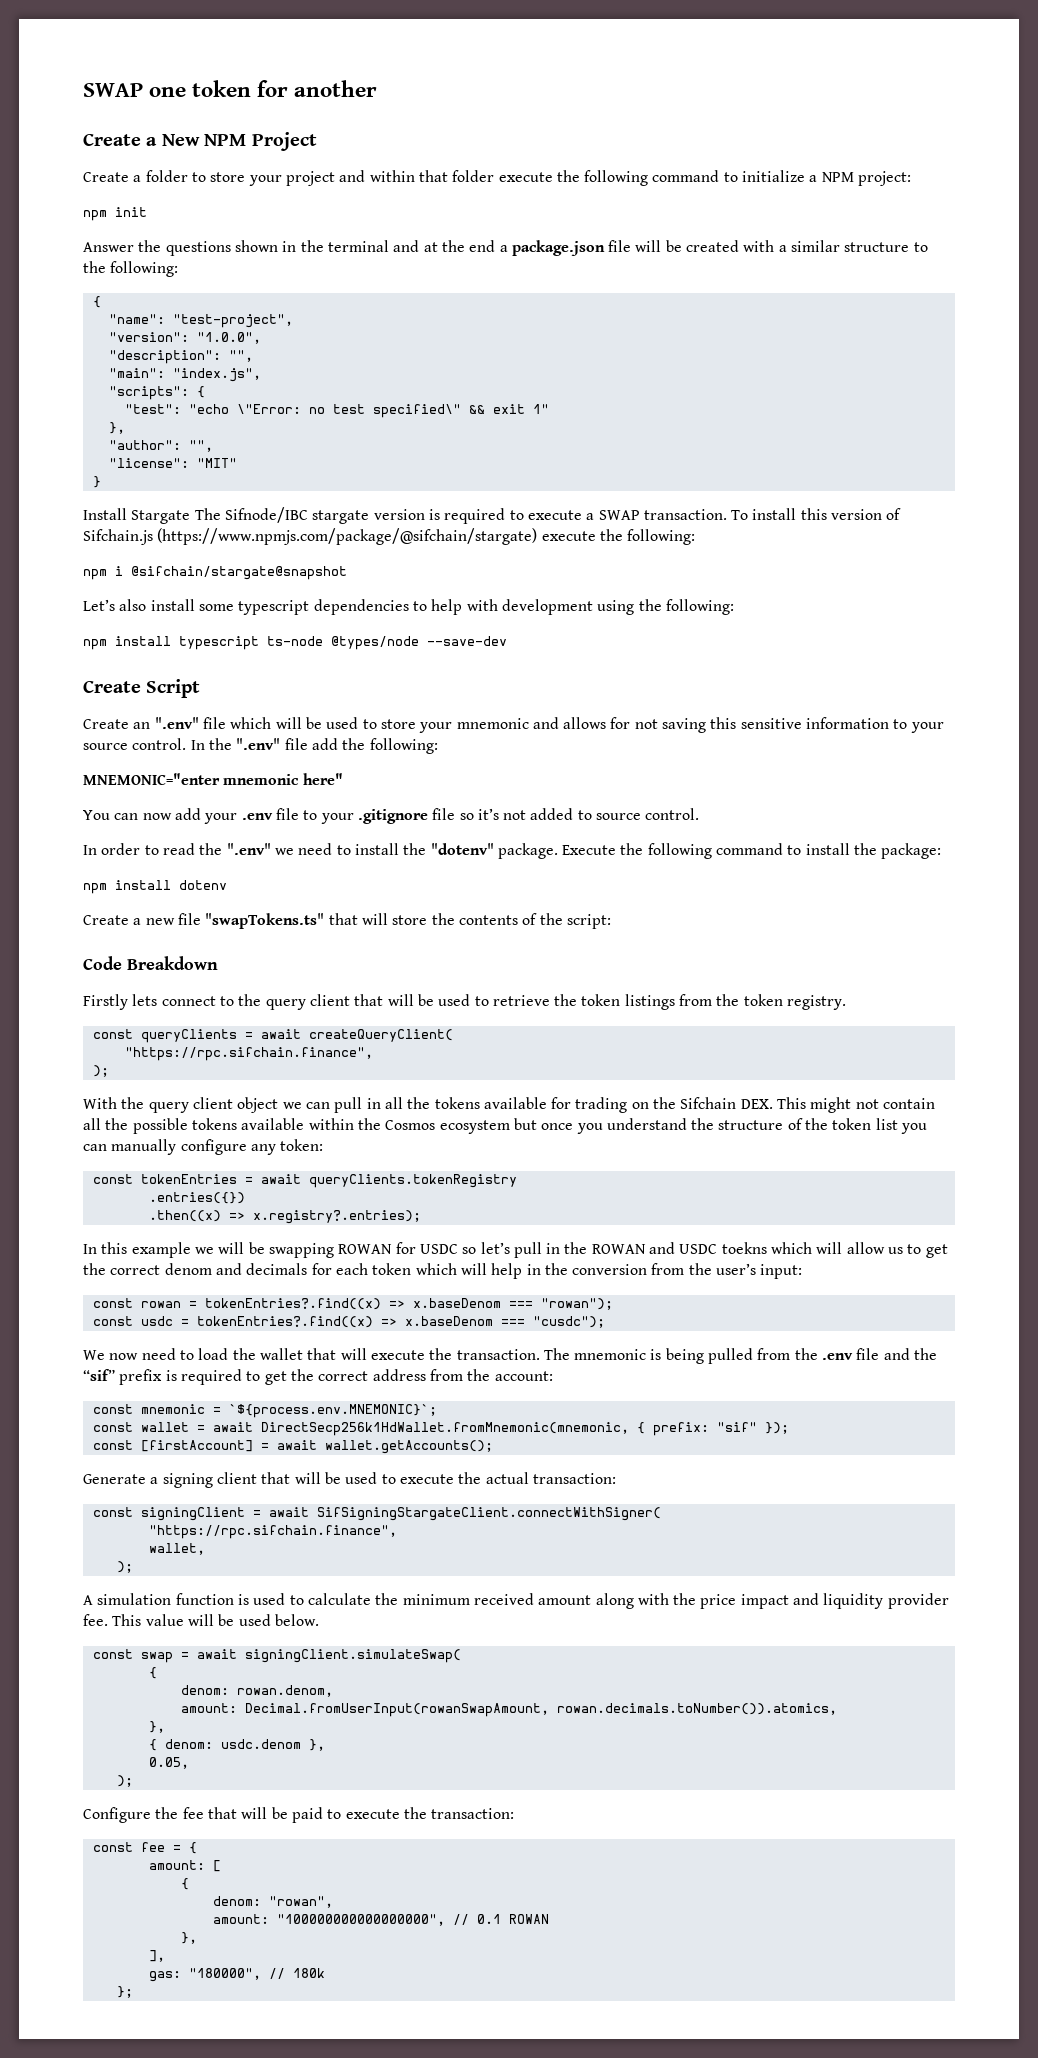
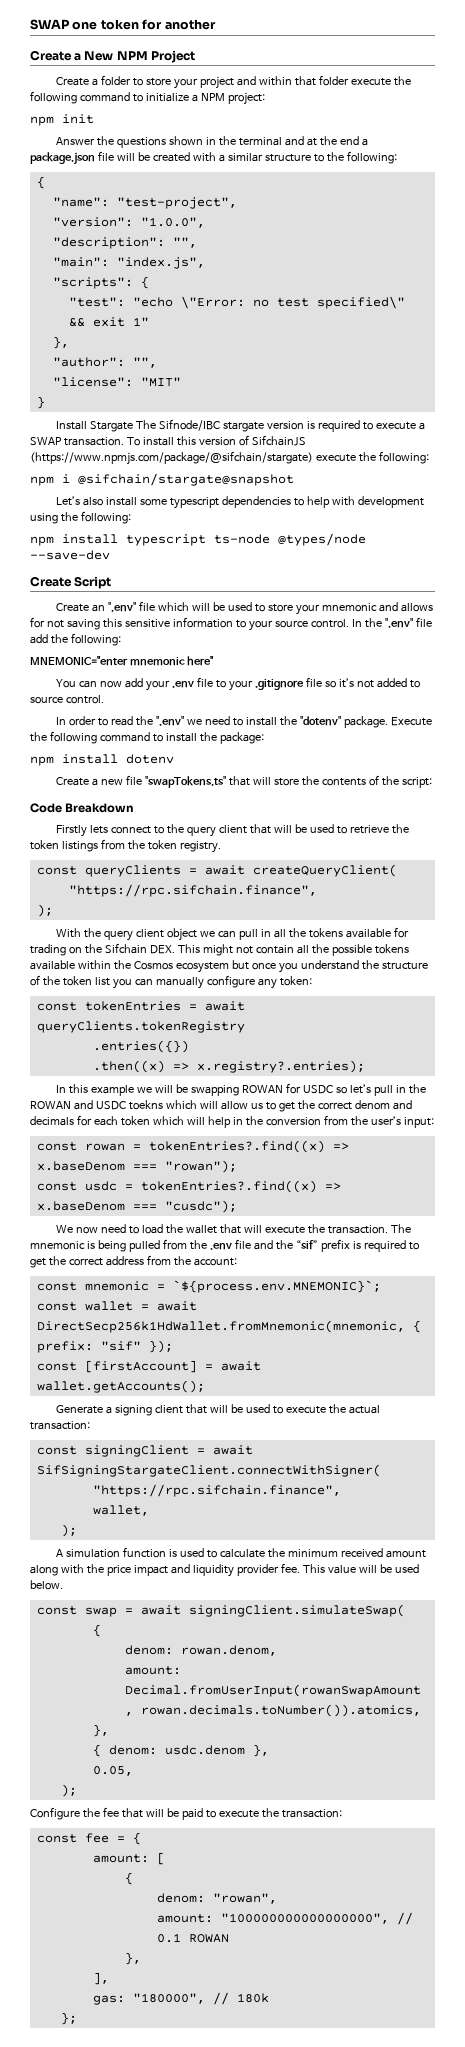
- To install this version of Sifchain.js (https://www.npmjs.com/package/@sifchain/stargate) execute the following:
+ To install this version of SifchainJS (https://www.npmjs.com/package/@sifchain/stargate) execute the following:

